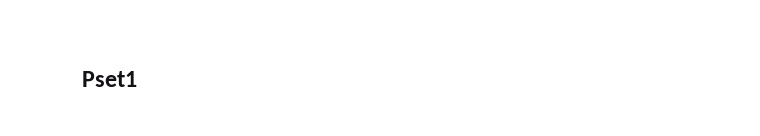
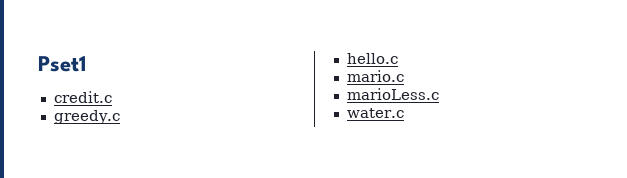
+ credit.c
+ greedy.c
+ hello.c
+ mario.c
+ marioLess.c
+ water.c

